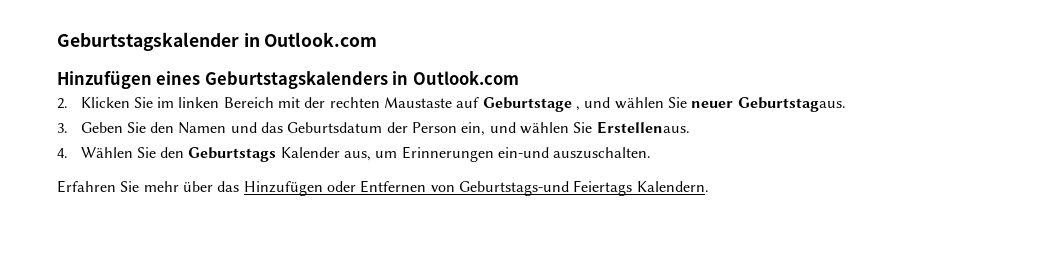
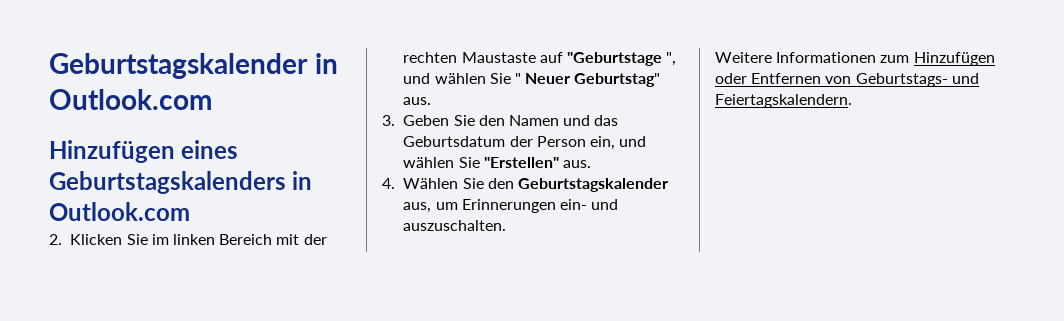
- 2. Klicken Sie im linken Bereich mit der rechten Maustaste auf Geburtstage , und wählen Sie neuer Geburtstagaus.
+ 2. Klicken Sie im linken Bereich mit der rechten Maustaste auf "Geburtstage ", und wählen Sie " Neuer Geburtstag" aus.
- 3. Geben Sie den Namen und das Geburtsdatum der Person ein, und wählen Sie Erstellenaus.
+ 3. Geben Sie den Namen und das Geburtsdatum der Person ein, und wählen Sie "Erstellen" aus.
- 4. Wählen Sie den Geburtstags Kalender aus, um Erinnerungen ein-und auszuschalten.
+ 4. Wählen Sie den Geburtstagskalender aus, um Erinnerungen ein- und auszuschalten.
- Erfahren Sie mehr über das Hinzufügen oder Entfernen von Geburtstags-und Feiertags Kalendern.
+ Weitere Informationen zum Hinzufügen oder Entfernen von Geburtstags- und Feiertagskalendern.

